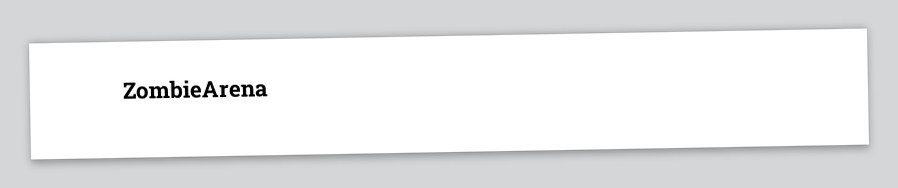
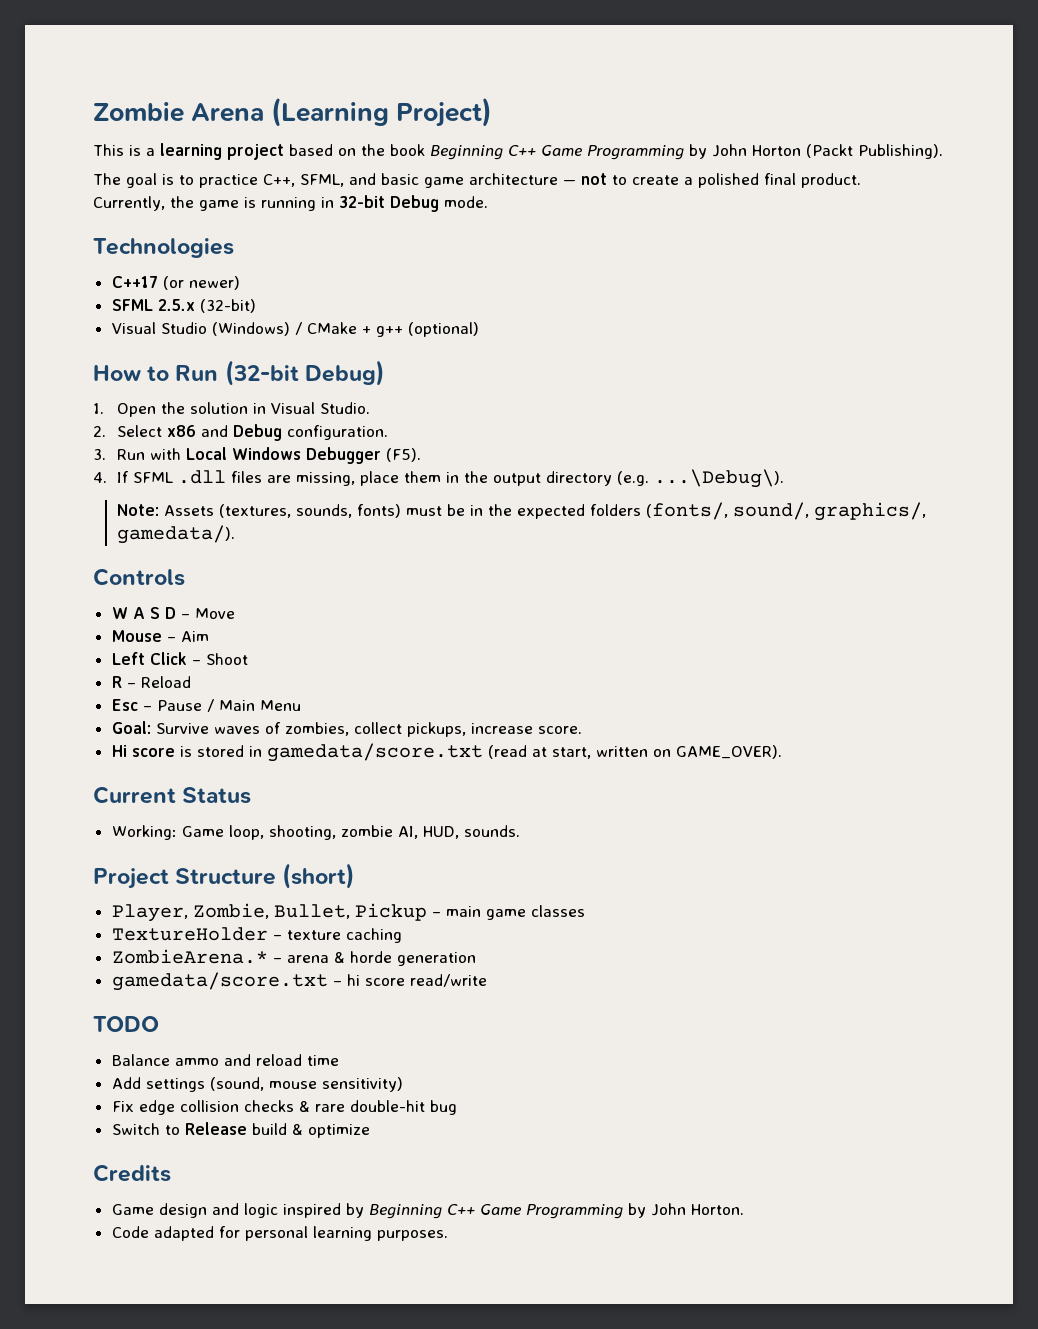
- ZombieArena
+ Zombie Arena (Learning Project)
+ This is a learning project based on the book Beginning C++ Game Programming by John Horton (Packt Publishing).
+ The goal is to practice C++, SFML, and basic game architecture — not to create a polished final product.
+ Currently, the game is running in 32-bit Debug mode.
+ Technologies
+ C++17 (or newer)
+ SFML 2.5.x (32-bit)
+ Visual Studio (Windows) / CMake + g++ (optional)
+ How to Run (32-bit Debug)
+ 1. Open the solution in Visual Studio.
+ 2. Select x86 and Debug configuration.
+ 3. Run with Local Windows Debugger (F5).
+ 4. If SFML .dll files are missing, place them in the output directory (e.g. ...\Debug\).
+ Note: Assets (textures, sounds, fonts) must be in the expected folders (fonts/, sound/, graphics/, gamedata/).
+ Controls
+ W A S D – Move
+ Mouse – Aim
+ Left Click – Shoot
+ R – Reload
+ Esc – Pause / Main Menu
+ Goal: Survive waves of zombies, collect pickups, increase score.
+ Hi score is stored in gamedata/score.txt (read at start, written on GAME_OVER).
+ Current Status
+ Working: Game loop, shooting, zombie AI, HUD, sounds.
+ Project Structure (short)
+ Player, Zombie, Bullet, Pickup – main game classes
+ TextureHolder – texture caching
+ ZombieArena.* – arena & horde generation
+ gamedata/score.txt – hi score read/write
+ TODO
+ Balance ammo and reload time
+ Add settings (sound, mouse sensitivity)
+ Fix edge collision checks & rare double-hit bug
+ Switch to Release build & optimize
+ Credits
+ Game design and logic inspired by Beginning C++ Game Programming by John Horton.
+ Code adapted for personal learning purposes.

